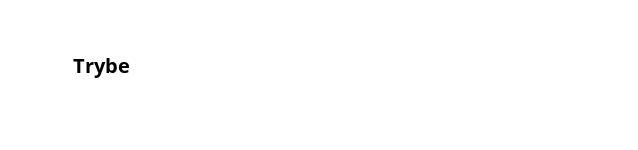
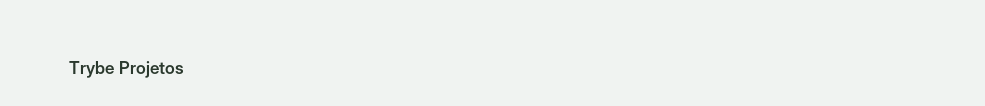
- Trybe
+ Trybe Projetos

